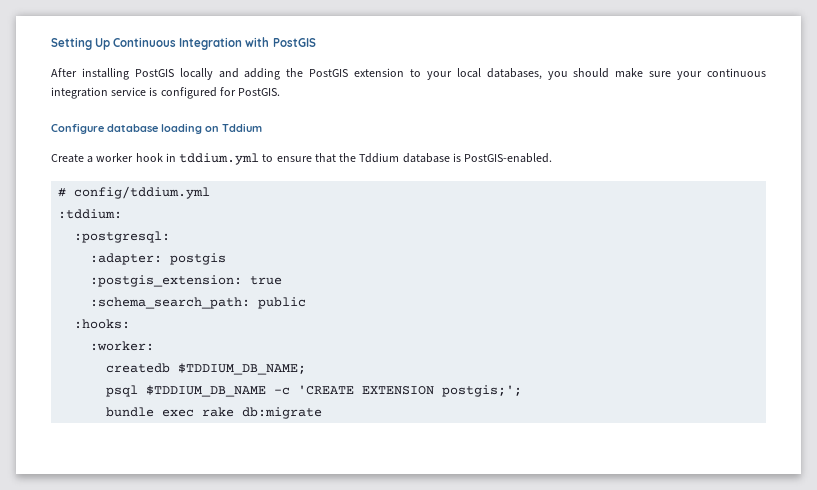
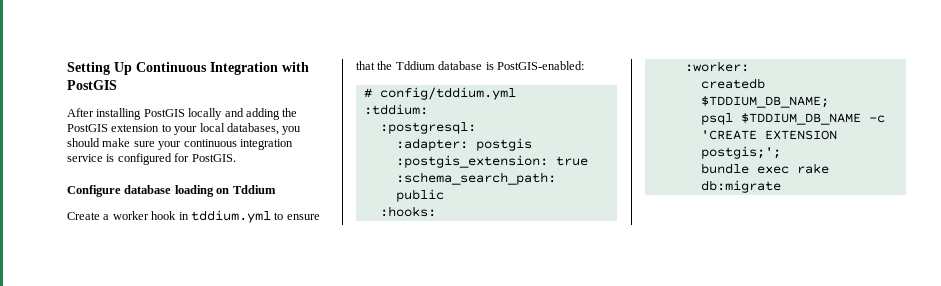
- Create a worker hook in tddium.yml to ensure that the Tddium database is PostGIS-enabled.
+ Create a worker hook in tddium.yml to ensure that the Tddium database is PostGIS-enabled:

